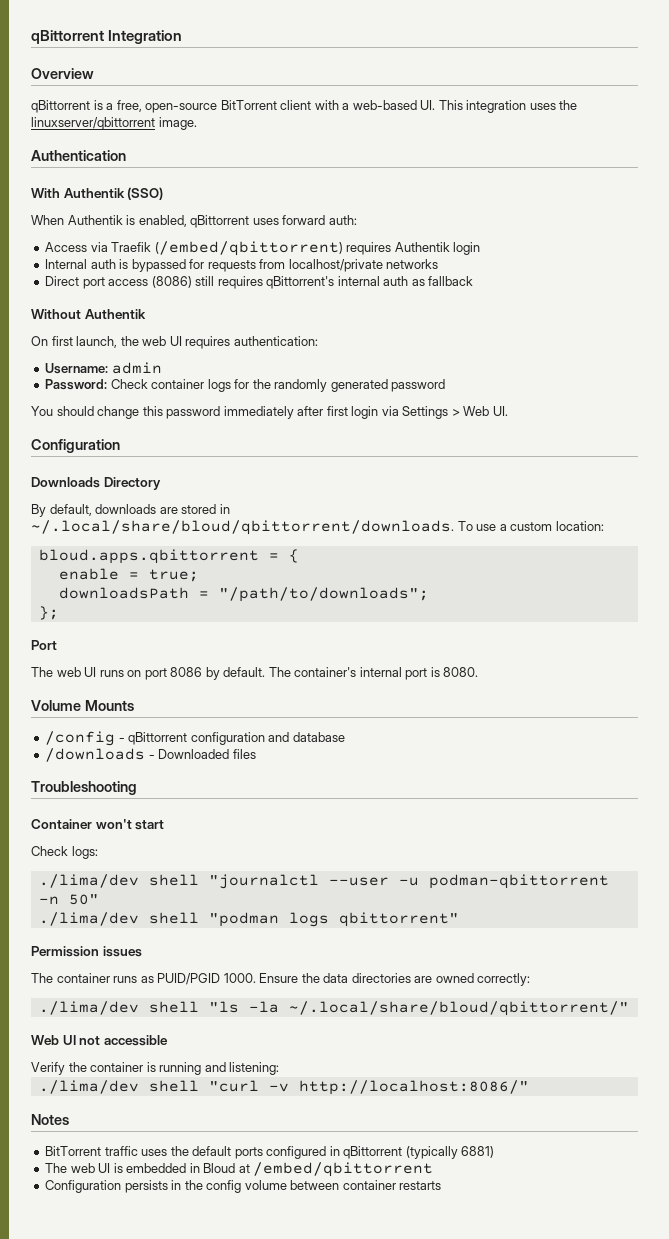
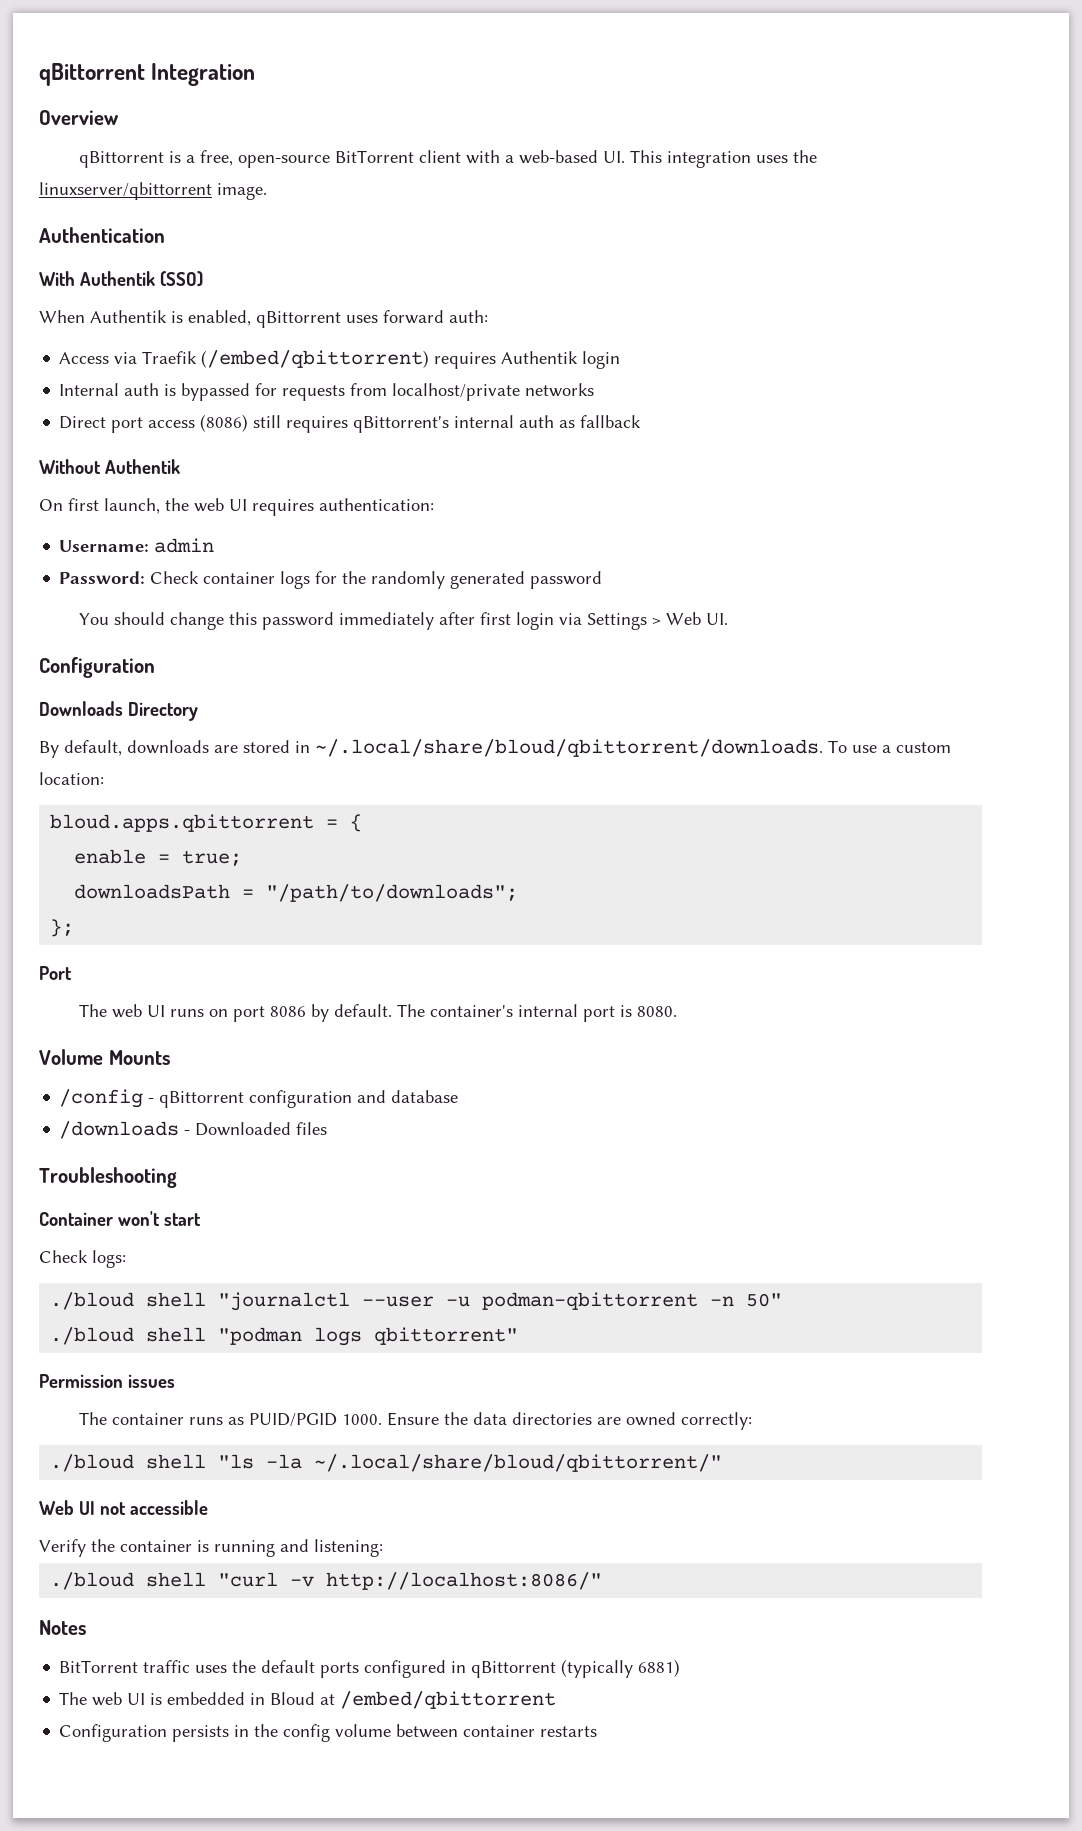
- ./lima/dev shell "journalctl --user -u podman-qbittorrent -n 50"
+ ./bloud shell "journalctl --user -u podman-qbittorrent -n 50"
- ./lima/dev shell "podman logs qbittorrent"
+ ./bloud shell "podman logs qbittorrent"
- ./lima/dev shell "ls -la ~/.local/share/bloud/qbittorrent/"
+ ./bloud shell "ls -la ~/.local/share/bloud/qbittorrent/"
- ./lima/dev shell "curl -v http://localhost:8086/"
+ ./bloud shell "curl -v http://localhost:8086/"

